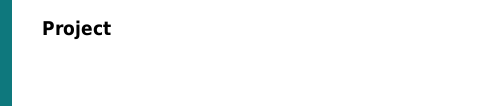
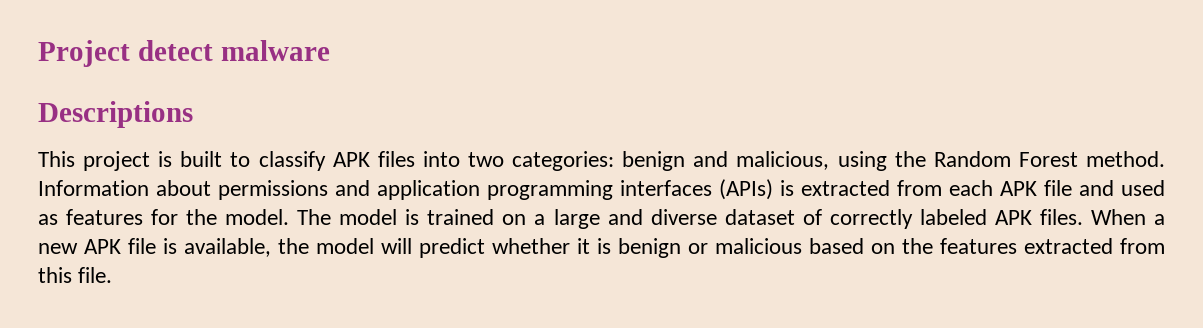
- Project
+ Project detect malware
+ Descriptions
+ This project is built to classify APK files into two categories: benign and malicious, using the Random Forest method. Information about permissions and application programming interfaces (APIs) is extracted from each APK file and used as features for the model. The model is trained on a large and diverse dataset of correctly labeled APK files. When a new APK file is available, the model will predict whether it is benign or malicious based on the features extracted from this file.

